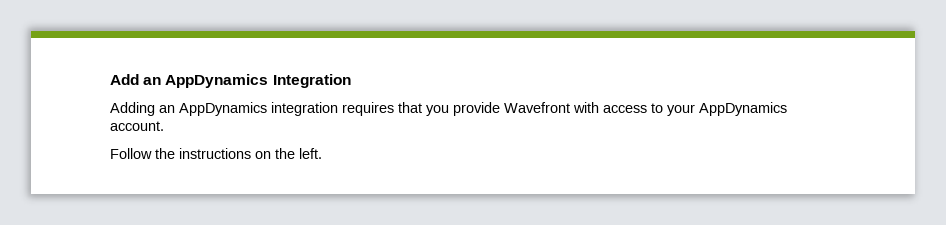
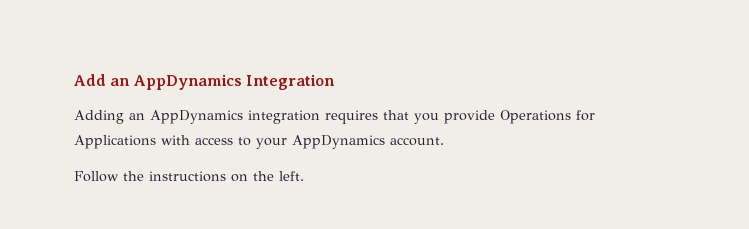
- Adding an AppDynamics integration requires that you provide Wavefront with access to your AppDynamics account.
+ Adding an AppDynamics integration requires that you provide Operations for Applications with access to your AppDynamics account.

